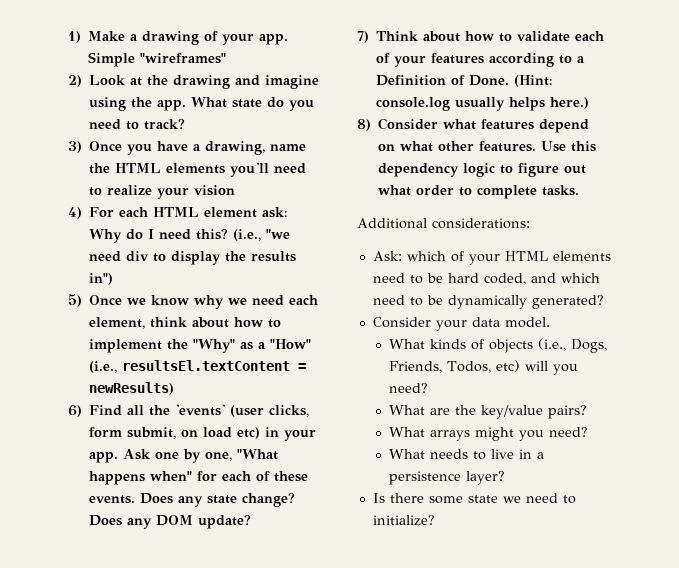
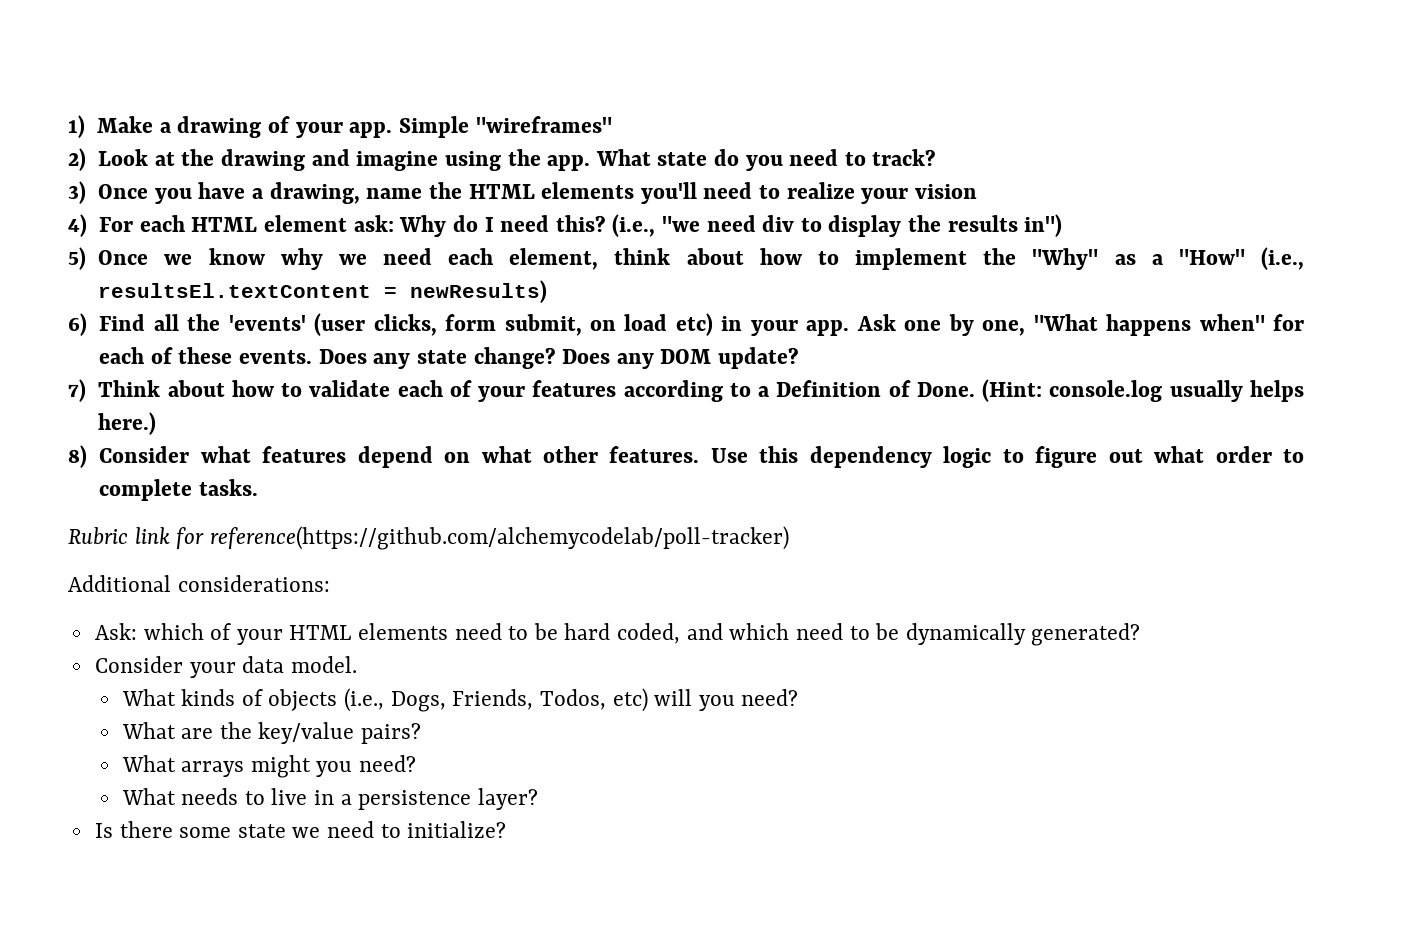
+ Rubric link for reference(https://github.com/alchemycodelab/poll-tracker)

